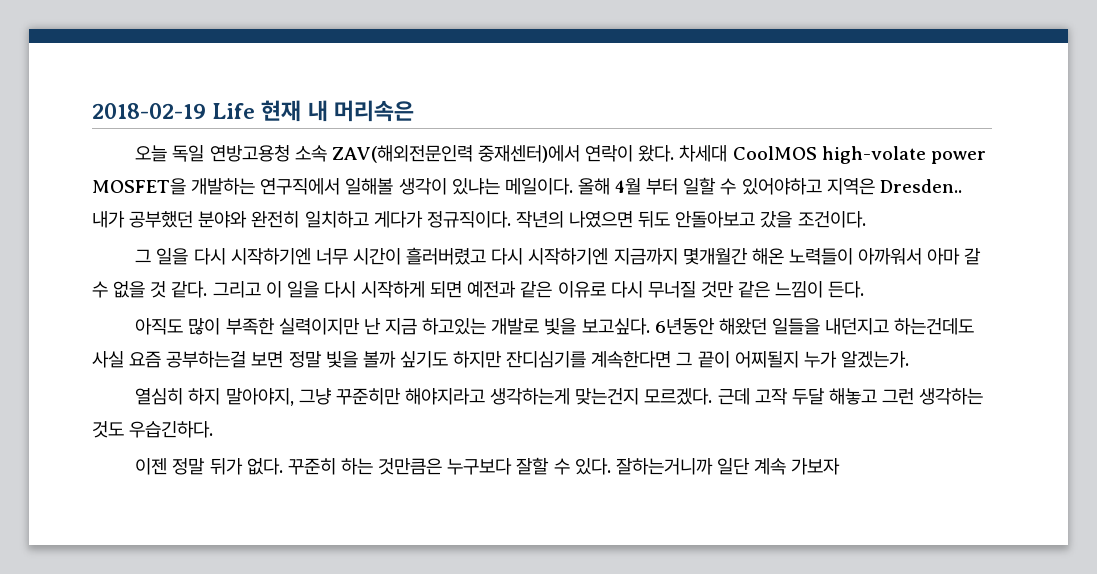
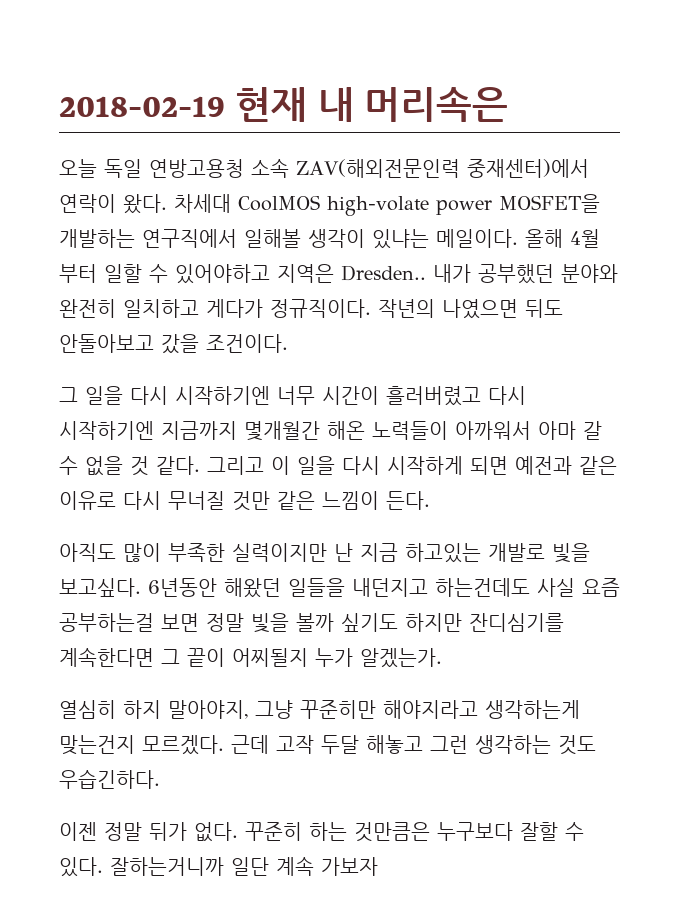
- 2018-02-19 Life 현재 내 머리속은
+ 2018-02-19 현재 내 머리속은

